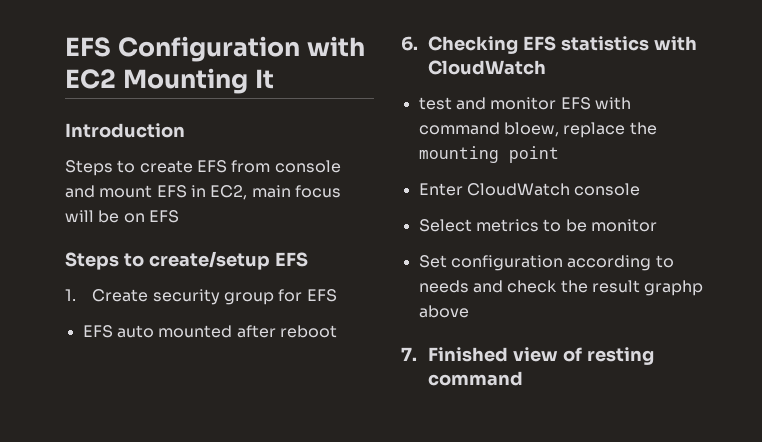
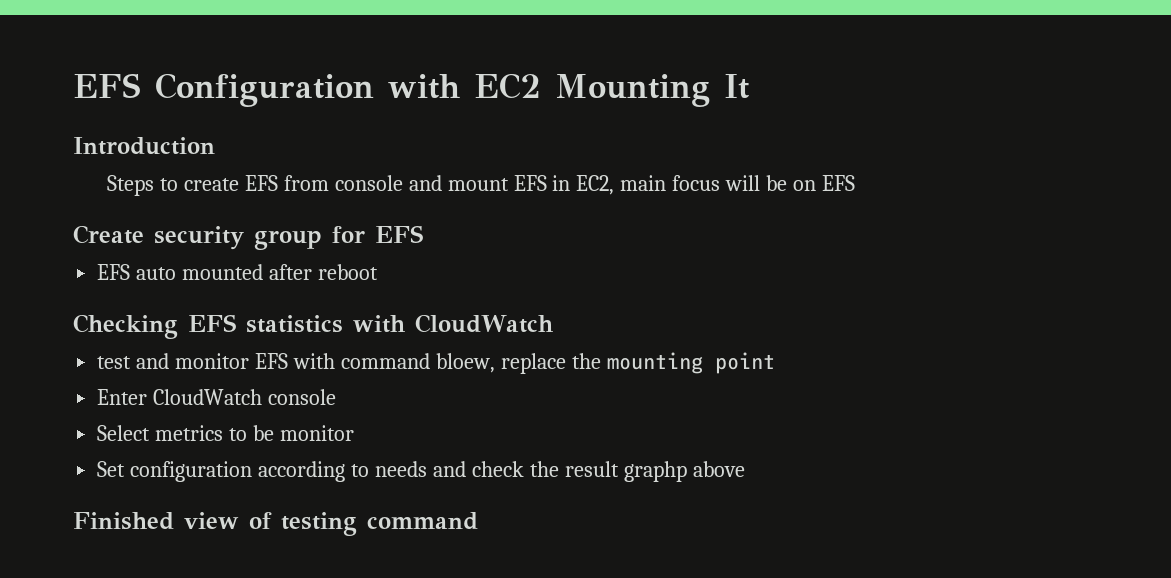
- Steps to create/setup EFS
- 1. Create security group for EFS
+ Create security group for EFS
- 6. Checking EFS statistics with CloudWatch
+ Checking EFS statistics with CloudWatch
- 7. Finished view of resting command
+ Finished view of testing command

